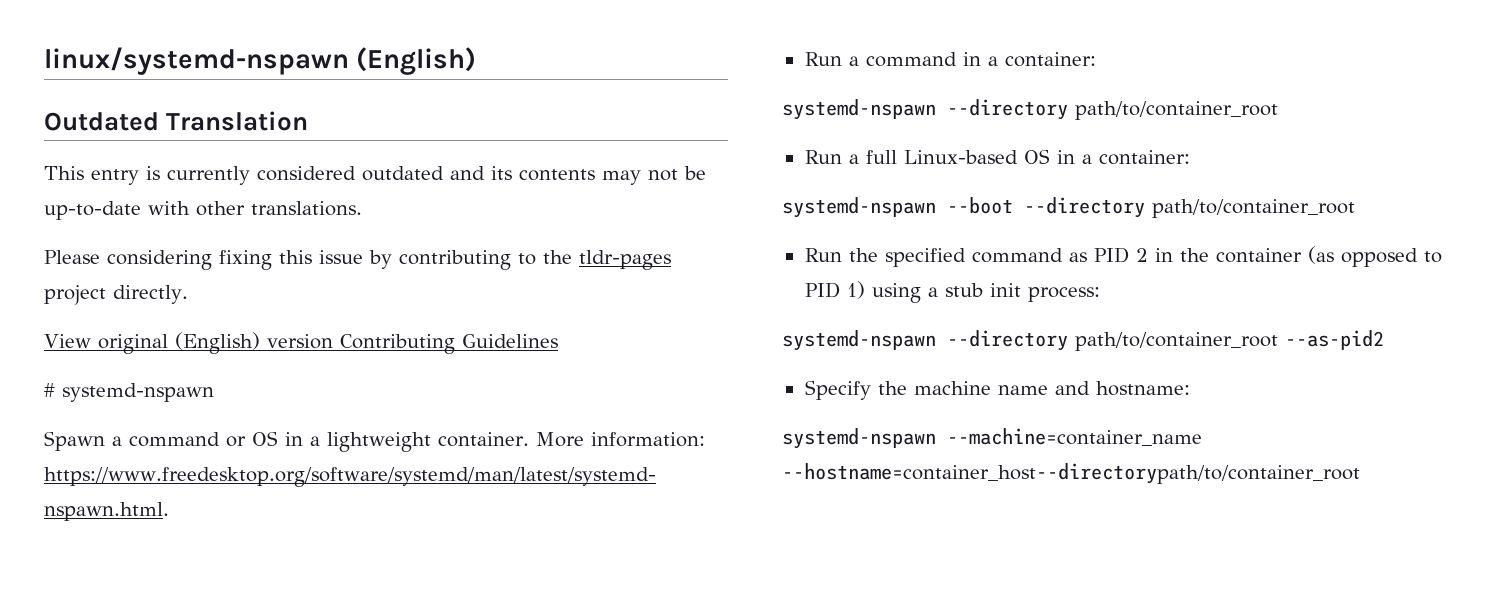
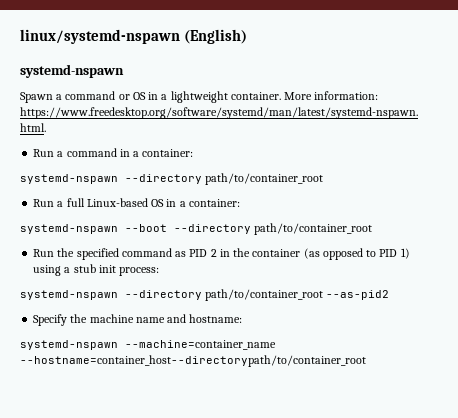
  linux/systemd-nspawn (English)
- Outdated Translation
- This entry is currently considered outdated and its contents may not be up-to-date with other translations.
- Please considering fixing this issue by contributing to the tldr-pages project directly.
- View original (English) version Contributing Guidelines
- # systemd-nspawn
+ systemd-nspawn

